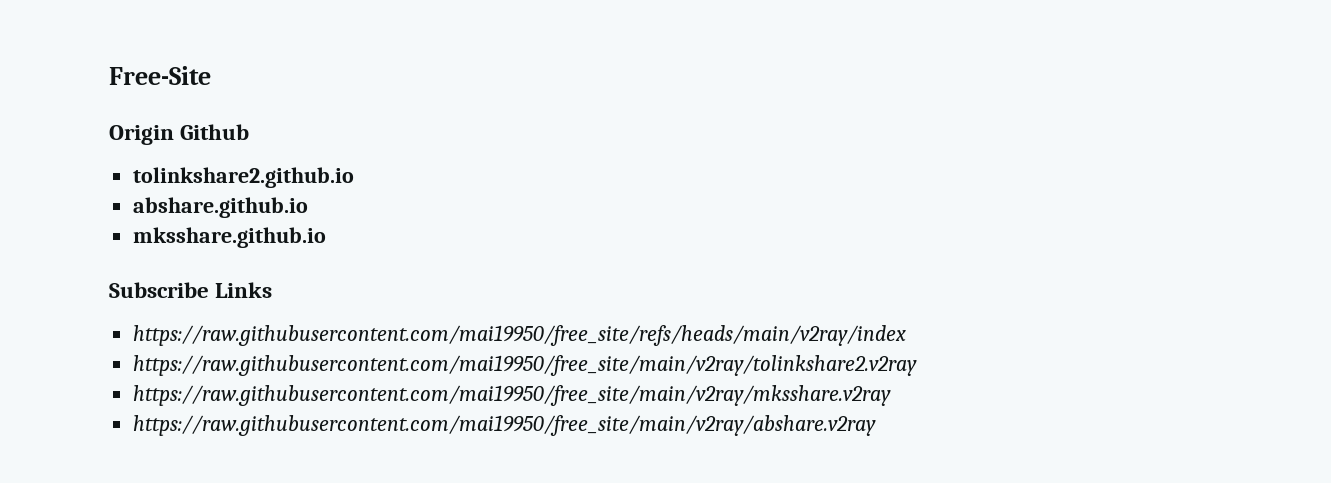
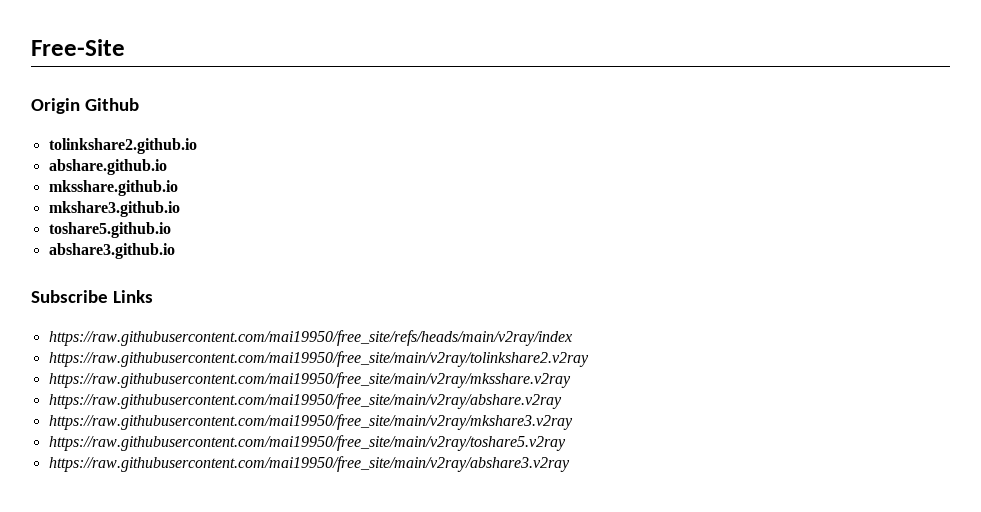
+ mkshare3.github.io
+ toshare5.github.io
+ abshare3.github.io
+ https://raw.githubusercontent.com/mai19950/free_site/main/v2ray/mkshare3.v2ray
+ https://raw.githubusercontent.com/mai19950/free_site/main/v2ray/toshare5.v2ray
+ https://raw.githubusercontent.com/mai19950/free_site/main/v2ray/abshare3.v2ray

